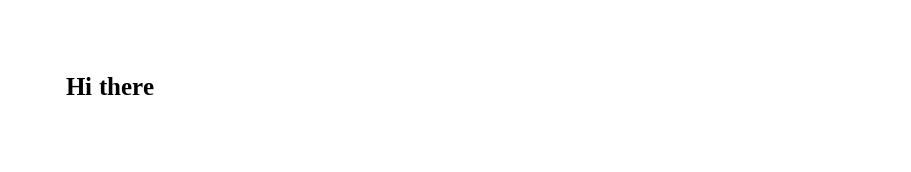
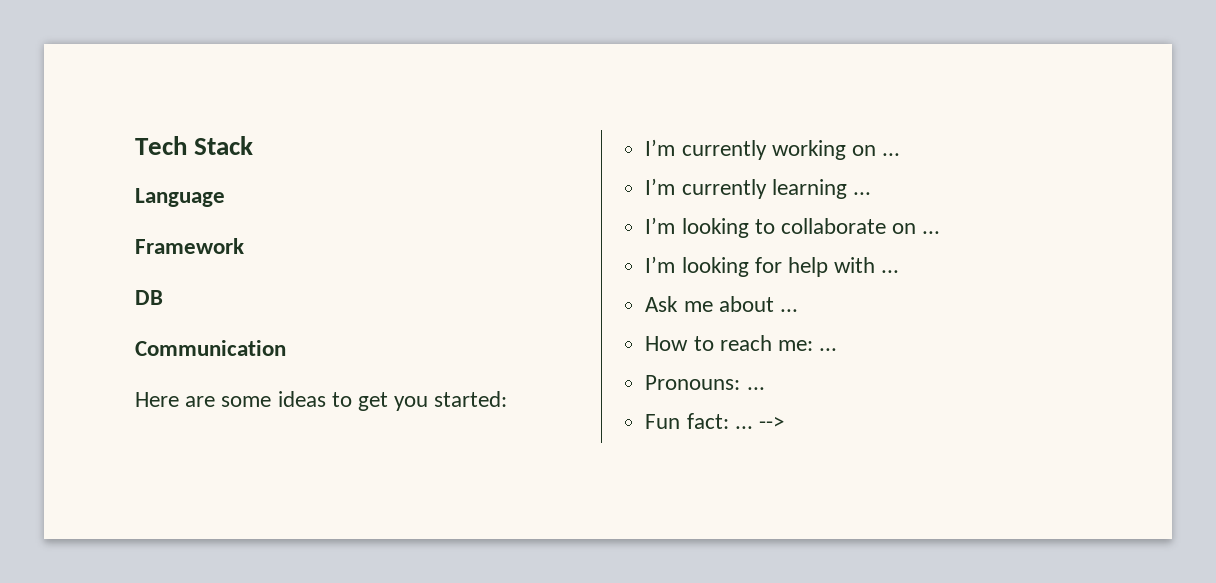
- Hi there
+ Tech Stack
+ Language
+ Framework
+ DB
+ Communication
+ Here are some ideas to get you started:
+ I’m currently working on ...
+ I’m currently learning ...
+ I’m looking to collaborate on ...
+ I’m looking for help with ...
+ Ask me about ...
+ How to reach me: ...
+ Pronouns: ...
+ Fun fact: ... -->

